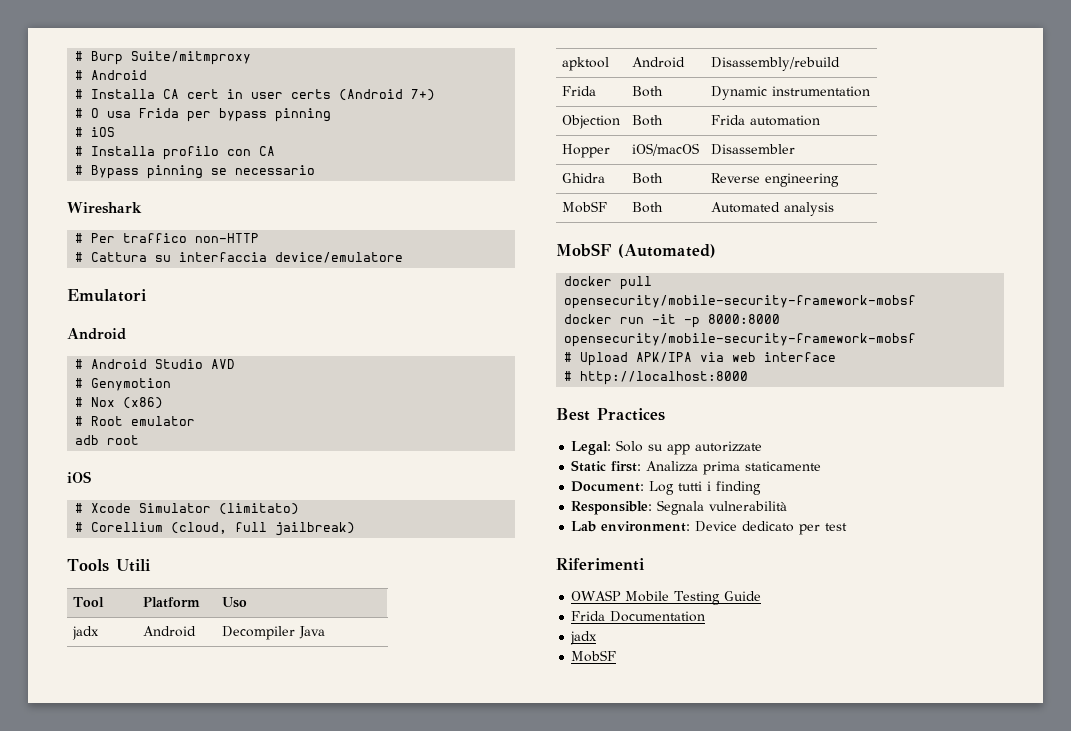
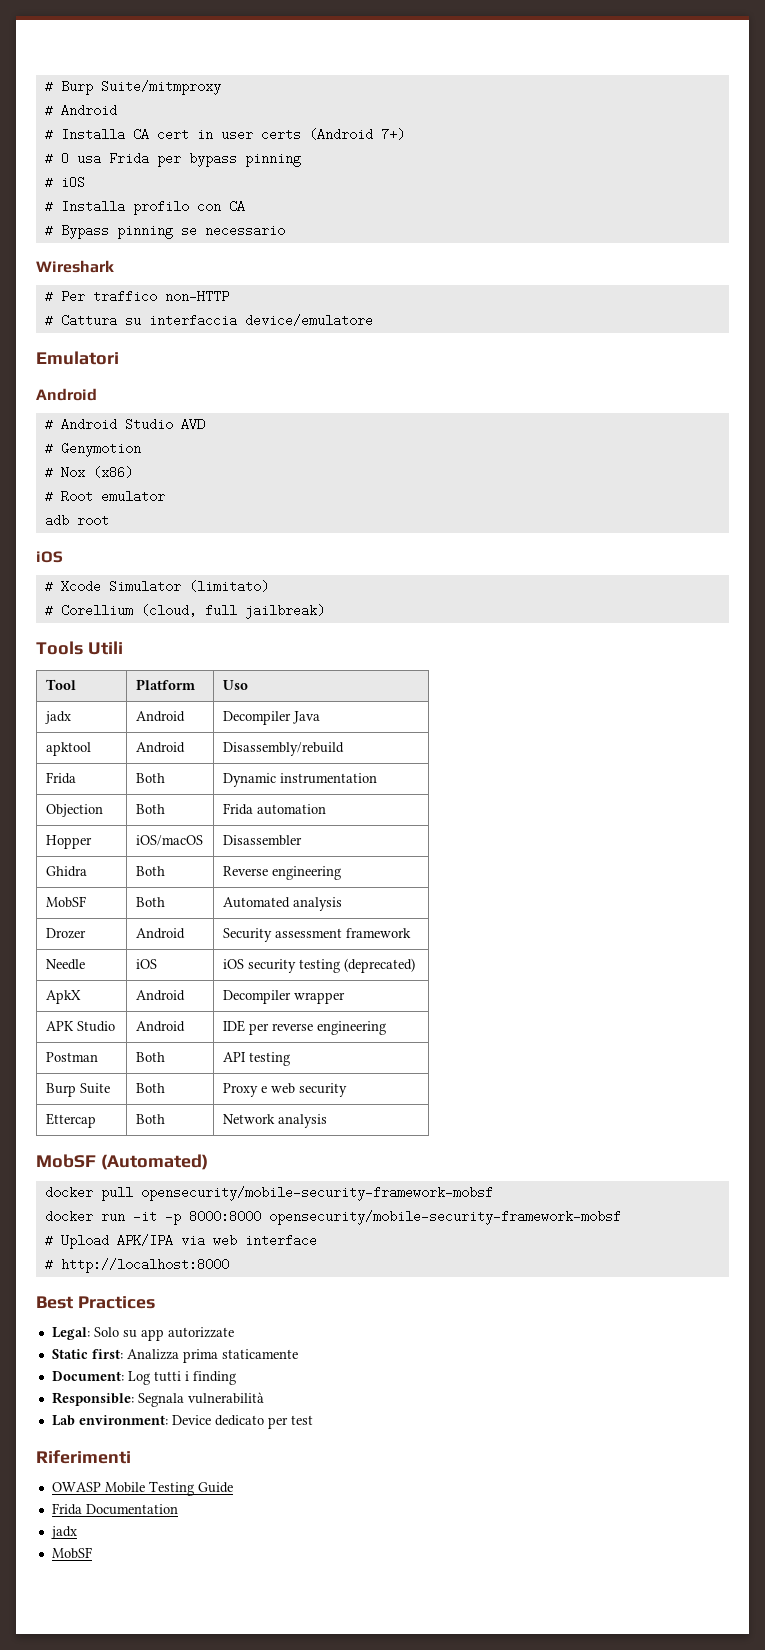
+ Drozer | Android | Security assessment framework
+ Needle | iOS | iOS security testing (deprecated)
+ ApkX | Android | Decompiler wrapper
+ APK Studio | Android | IDE per reverse engineering
+ Postman | Both | API testing
+ Burp Suite | Both | Proxy e web security
+ Ettercap | Both | Network analysis

